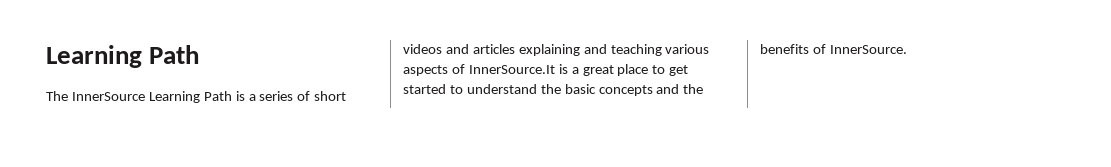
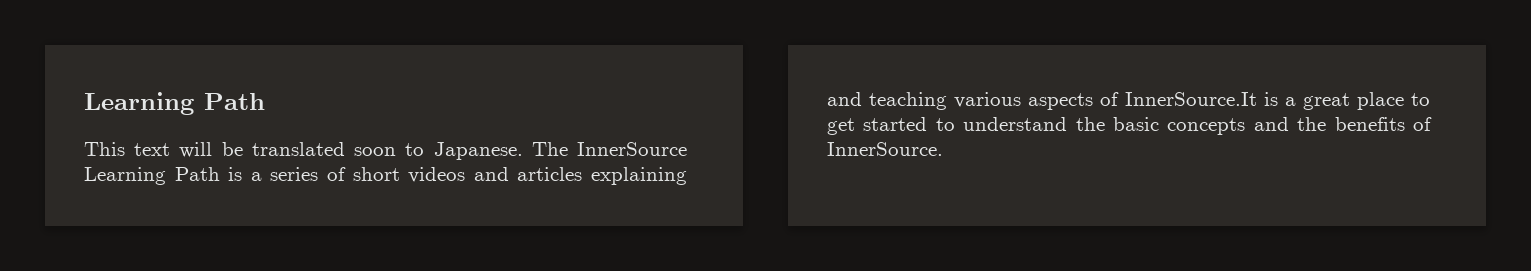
+ This text will be translated soon to Japanese.

